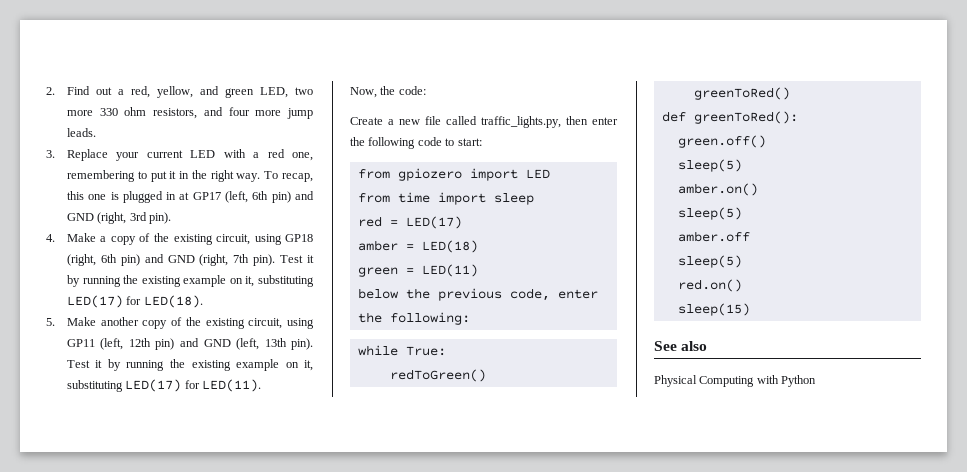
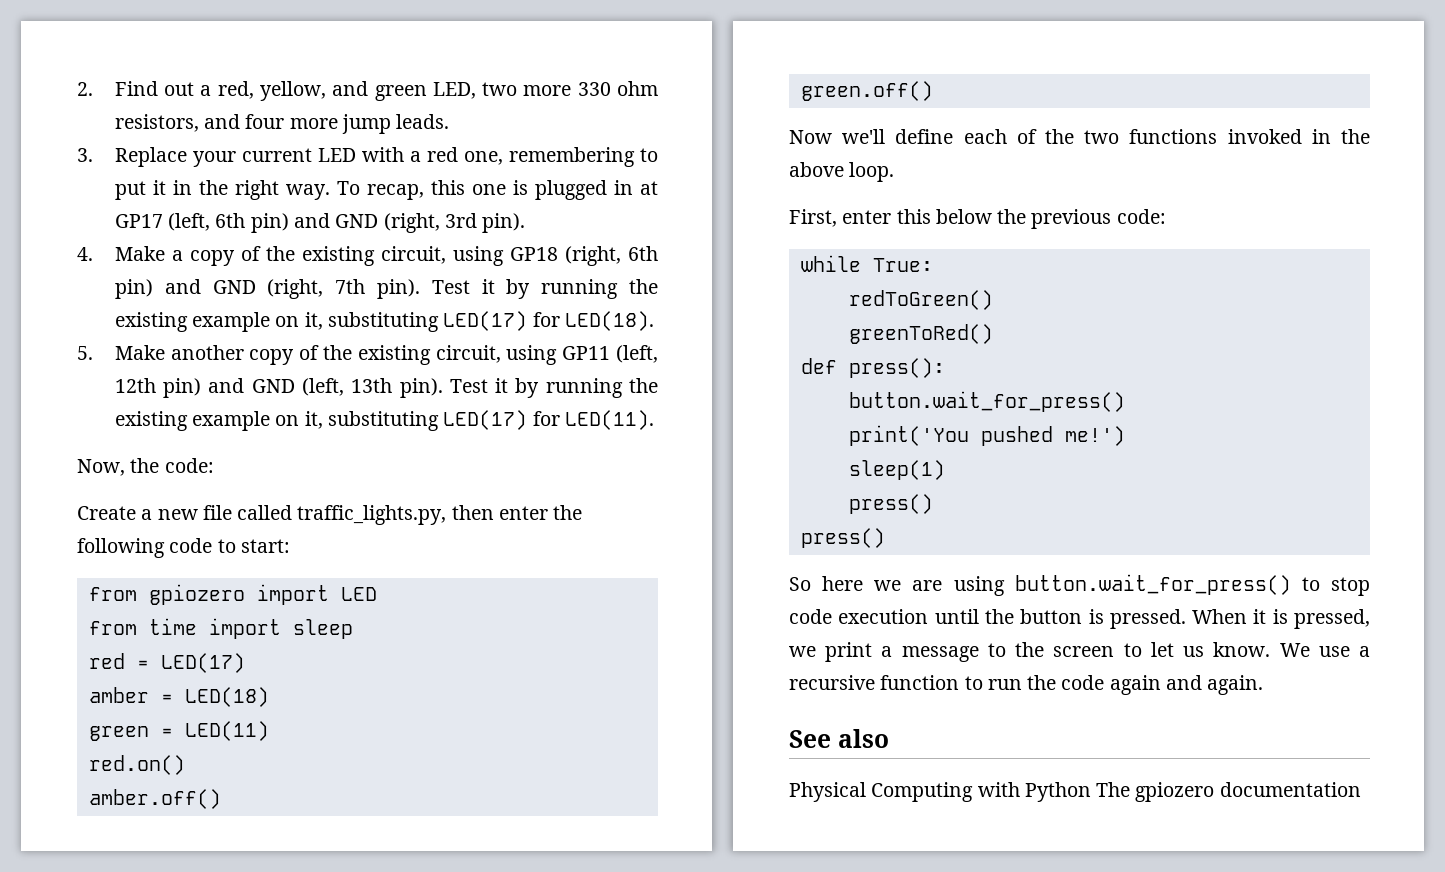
- below the previous code, enter the following:
+ red.on()
+ amber.off()
+ green.off()
+ Now we'll define each of the two functions invoked in the above loop.
+ First, enter this below the previous code:
- def greenToRed():
- green.off()
- sleep(5)
- amber.on()
- sleep(5)
- amber.off
- sleep(5)
- red.on()
- sleep(15)
+ def press():
+ button.wait_for_press()
+ print('You pushed me!')
+ sleep(1)
+ press()
+ press()
+ So here we are using button.wait_for_press() to stop code execution until the button is pressed. When it is pressed, we print a message to the screen to let us know. We use a recursive function to run the code again and again.
- Physical Computing with Python
+ Physical Computing with Python The gpiozero documentation

